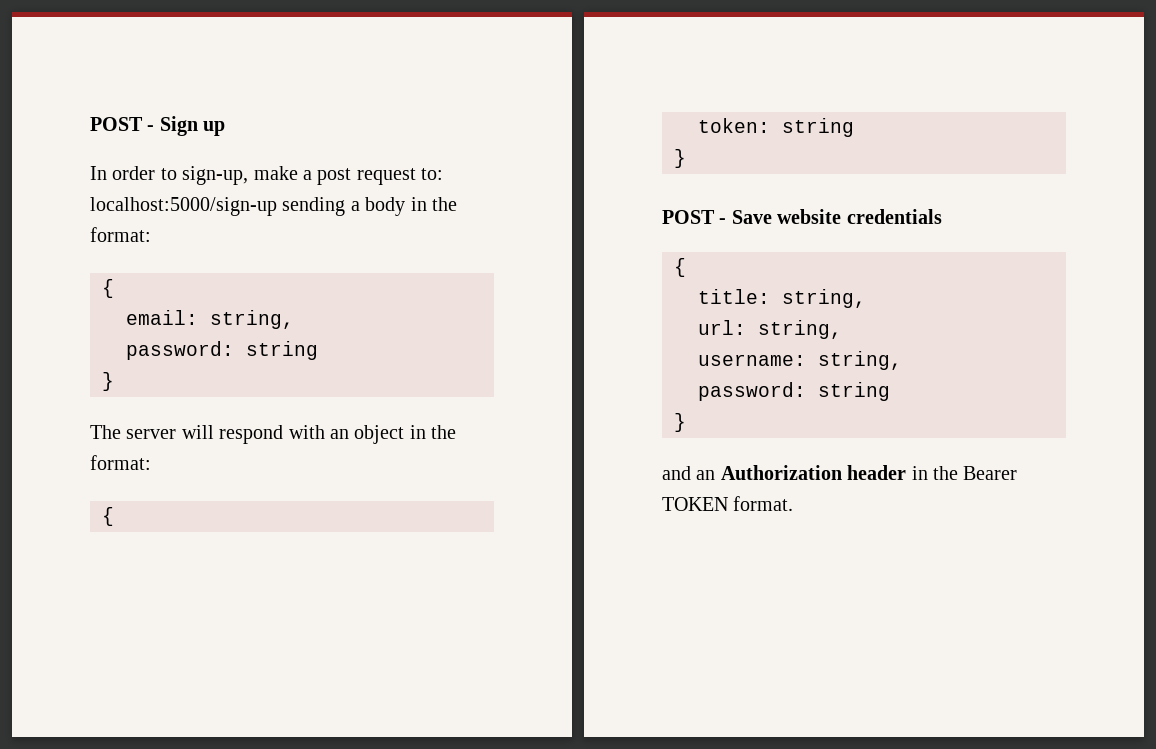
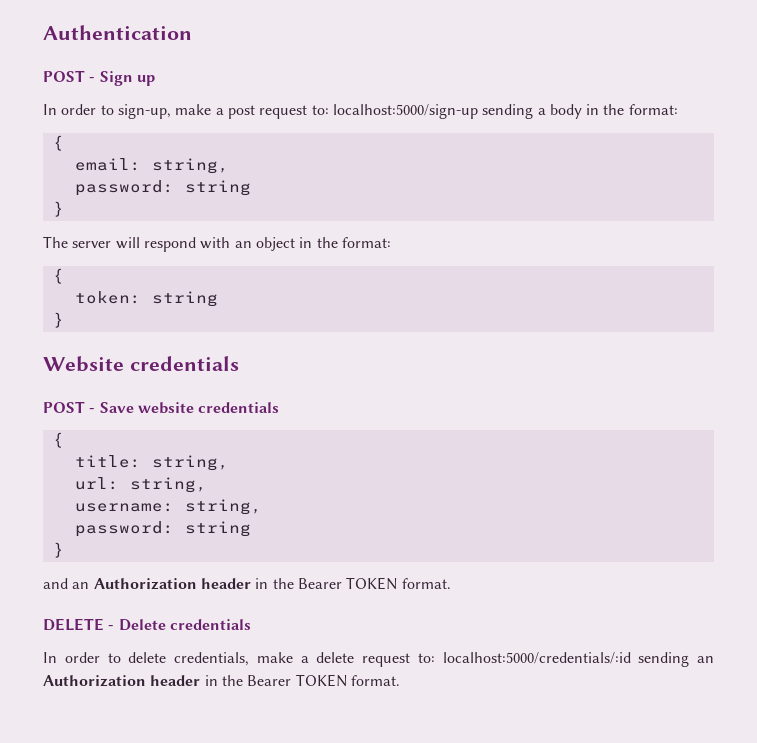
+ Authentication
+ Website credentials
+ DELETE - Delete credentials
+ In order to delete credentials, make a delete request to: localhost:5000/credentials/:id sending an Authorization header in the Bearer TOKEN format.

